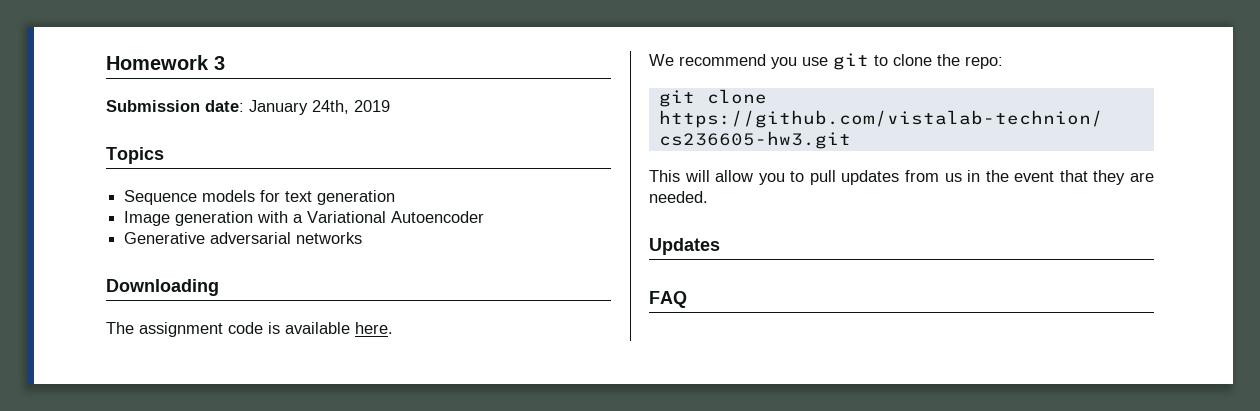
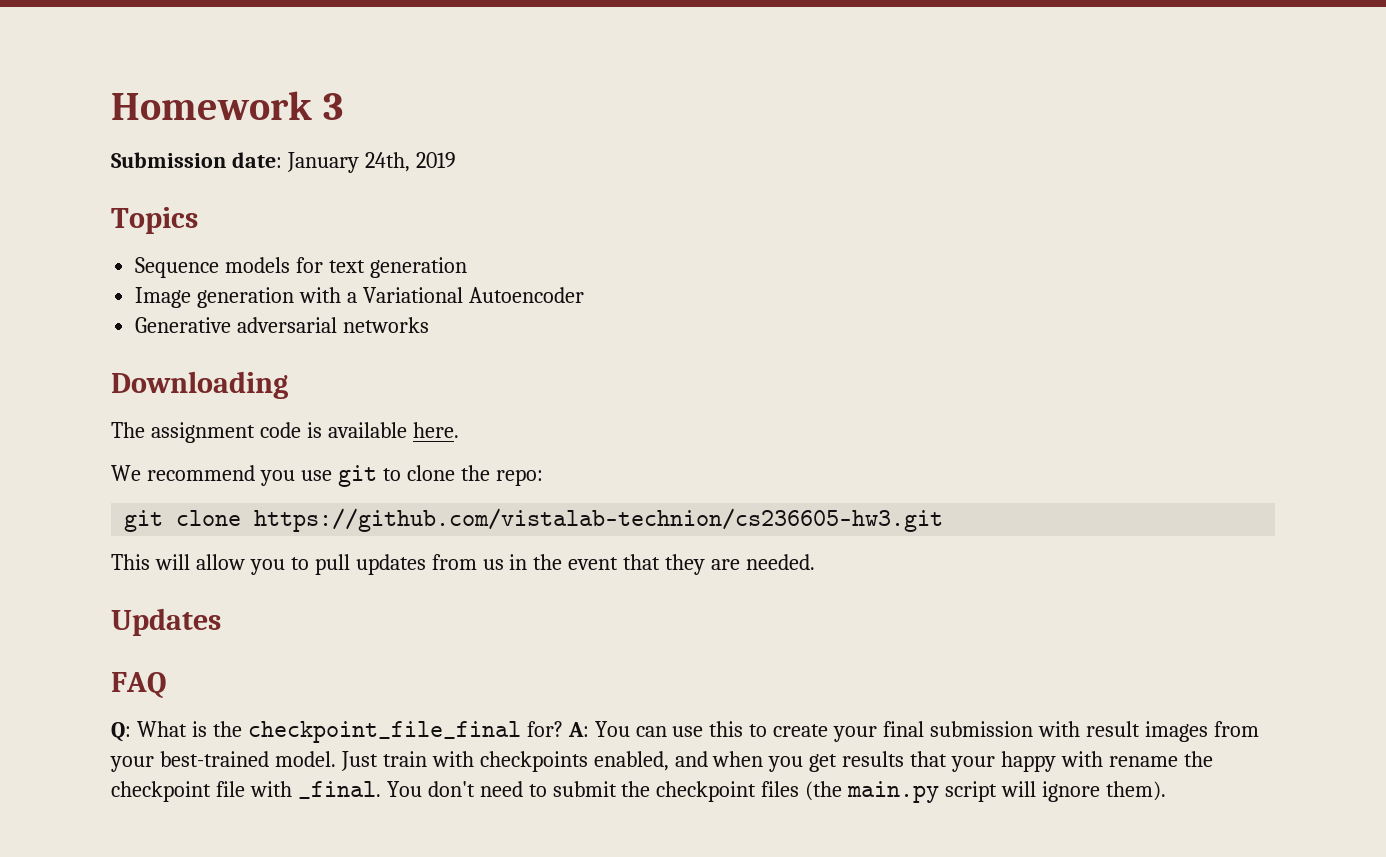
+ Q: What is the checkpoint_file_final for? A: You can use this to create your final submission with result images from your best-trained model. Just train with checkpoints enabled, and when you get results that your happy with rename the checkpoint file with _final. You don't need to submit the checkpoint files (the main.py script will ignore them).

